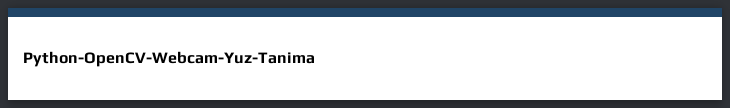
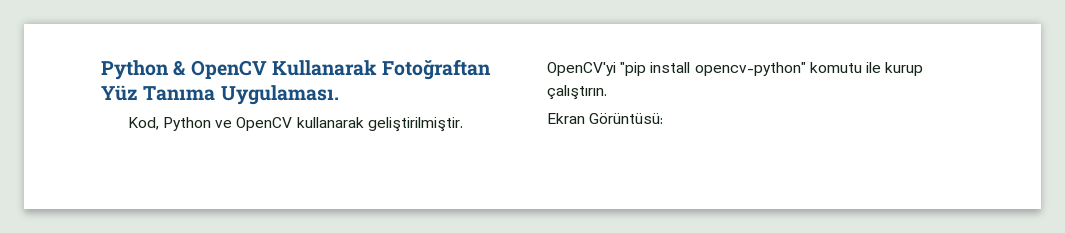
- Python-OpenCV-Webcam-Yuz-Tanima
+ Python & OpenCV Kullanarak Fotoğraftan Yüz Tanıma Uygulaması.
+ Kod, Python ve OpenCV kullanarak geliştirilmiştir. OpenCV'yi "pip install opencv-python" komutu ile kurup çalıştırın.
+ Ekran Görüntüsü:

